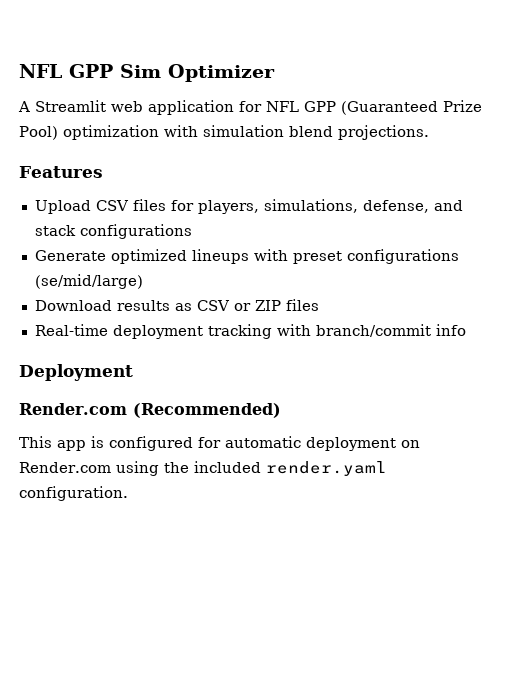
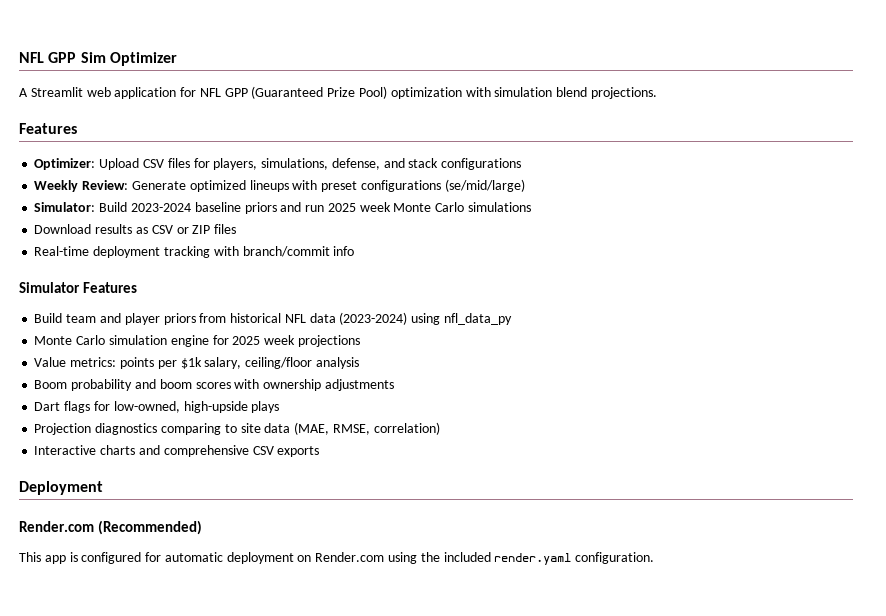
- Upload CSV files for players, simulations, defense, and stack configurations
+ Optimizer: Upload CSV files for players, simulations, defense, and stack configurations
- Generate optimized lineups with preset configurations (se/mid/large)
+ Weekly Review: Generate optimized lineups with preset configurations (se/mid/large)
+ Simulator: Build 2023-2024 baseline priors and run 2025 week Monte Carlo simulations
+ Simulator Features
+ Build team and player priors from historical NFL data (2023-2024) using nfl_data_py
+ Monte Carlo simulation engine for 2025 week projections
+ Value metrics: points per $1k salary, ceiling/floor analysis
+ Boom probability and boom scores with ownership adjustments
+ Dart flags for low-owned, high-upside plays
+ Projection diagnostics comparing to site data (MAE, RMSE, correlation)
+ Interactive charts and comprehensive CSV exports

